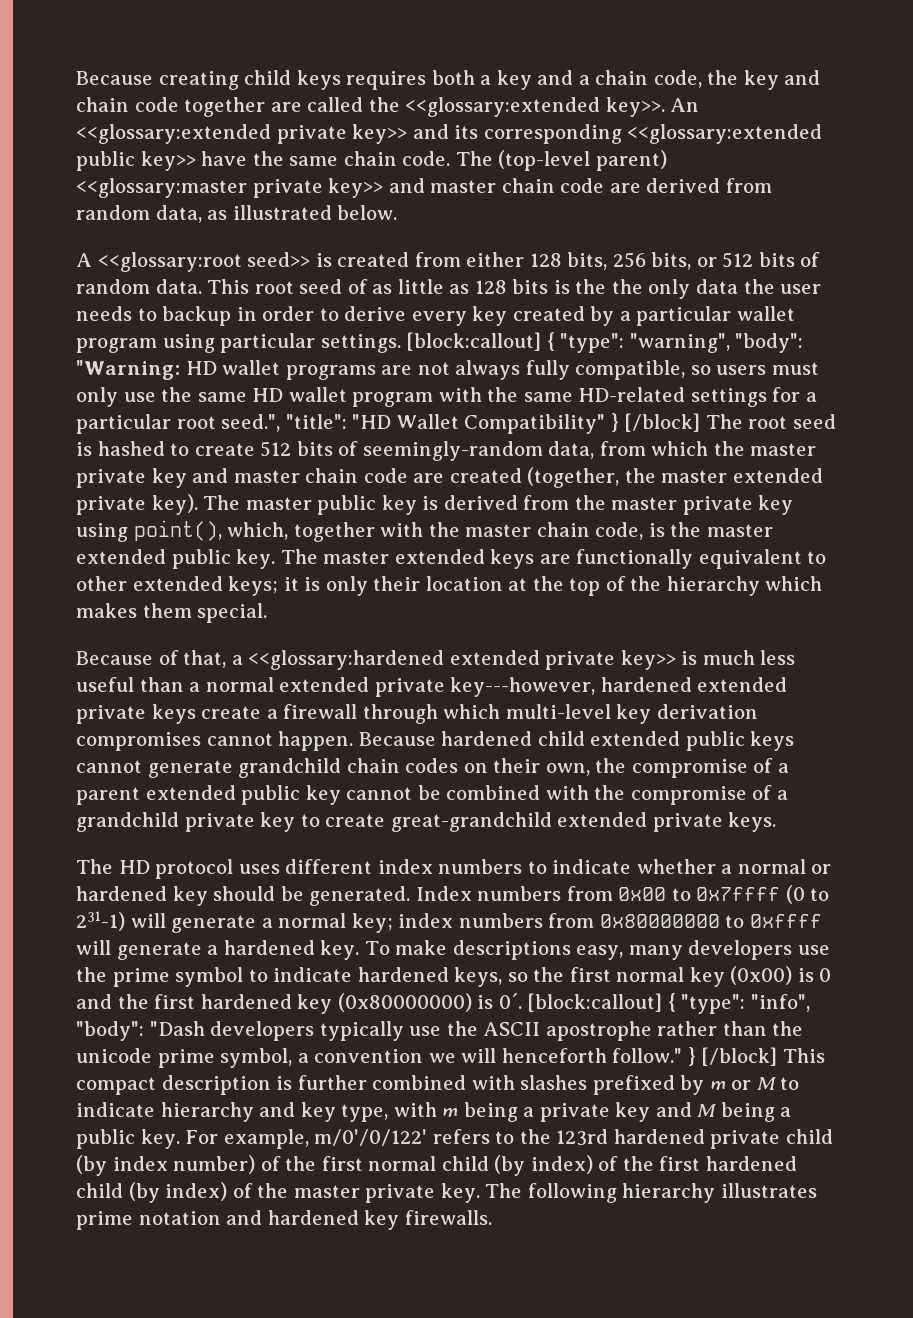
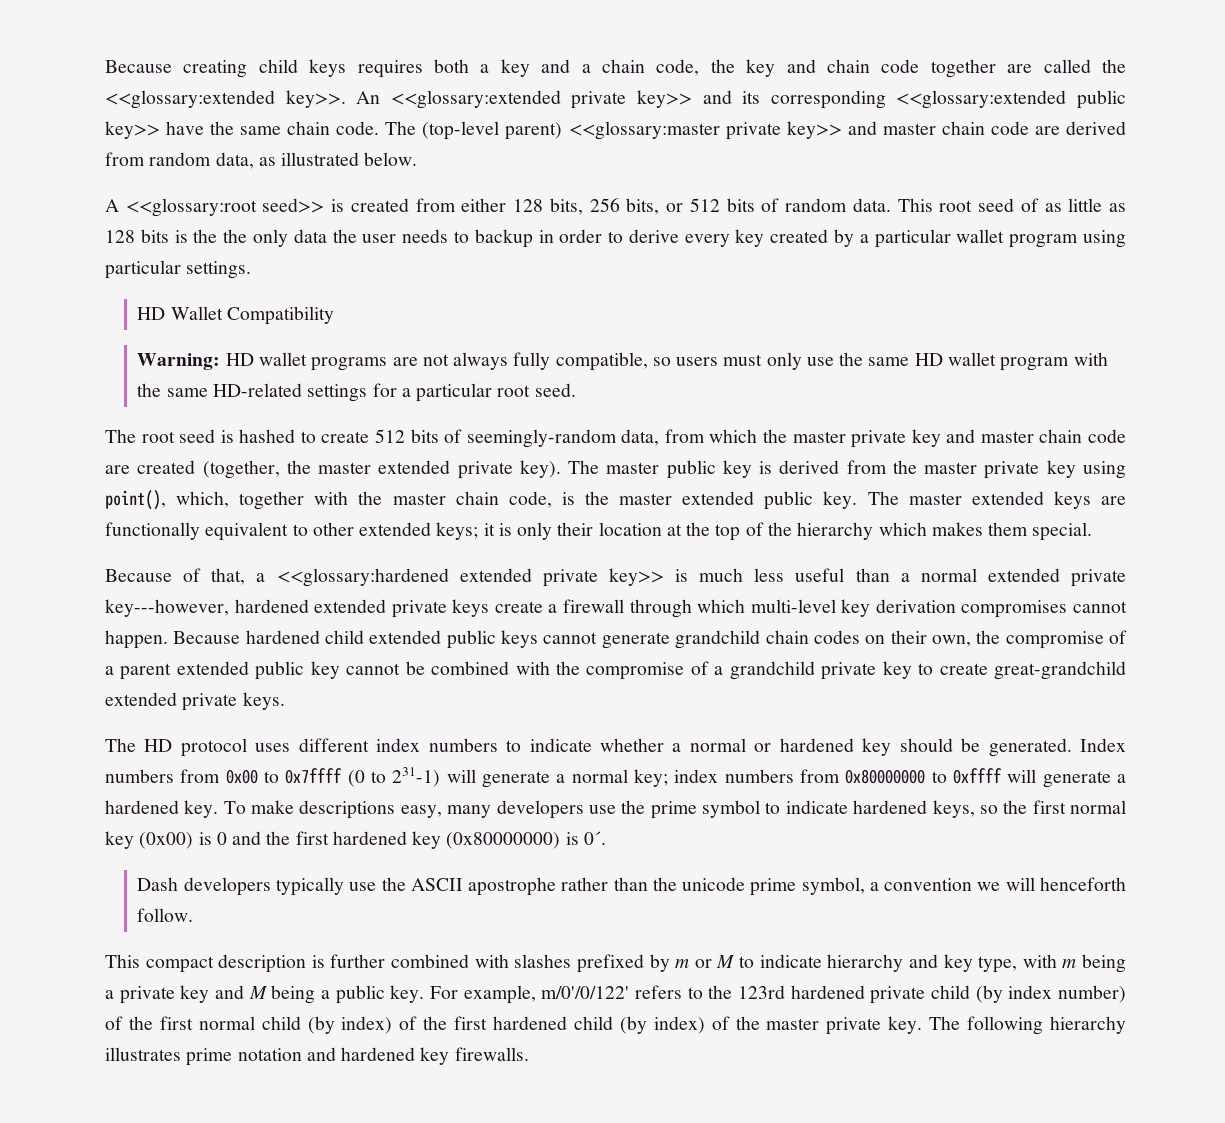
- This root seed of as little as 128 bits is the the only data the user needs to backup in order to derive every key created by a particular wallet program using particular settings. [block:callout] { "type": "warning", "body": "Warning:
+ This root seed of as little as 128 bits is the the only data the user needs to backup in order to derive every key created by a particular wallet program using particular settings.
+ HD Wallet Compatibility
+ Warning:
- HD wallet programs are not always fully compatible, so users must only use the same HD wallet program with the same HD-related settings for a particular root seed.", "title": "HD Wallet Compatibility" } [/block] The root seed is hashed to create 512 bits of seemingly-random data, from which the master private key and master chain code are created (together, the master extended private key).
+ HD wallet programs are not always fully compatible, so users must only use the same HD wallet program with the same HD-related settings for a particular root seed.
+ The root seed is hashed to create 512 bits of seemingly-random data, from which the master private key and master chain code are created (together, the master extended private key).
- To make descriptions easy, many developers use the prime symbol to indicate hardened keys, so the first normal key (0x00) is 0 and the first hardened key (0x80000000) is 0´. [block:callout] { "type": "info", "body": "Dash developers typically use the ASCII apostrophe rather than the unicode prime symbol, a convention we will henceforth follow." } [/block] This compact description is further combined with slashes prefixed by m or M to indicate hierarchy and key type, with m being a private key and M being a public key.
+ To make descriptions easy, many developers use the prime symbol to indicate hardened keys, so the first normal key (0x00) is 0 and the first hardened key (0x80000000) is 0´.
+ Dash developers typically use the ASCII apostrophe rather than the unicode prime symbol, a convention we will henceforth follow.
+ This compact description is further combined with slashes prefixed by m or M to indicate hierarchy and key type, with m being a private key and M being a public key.

